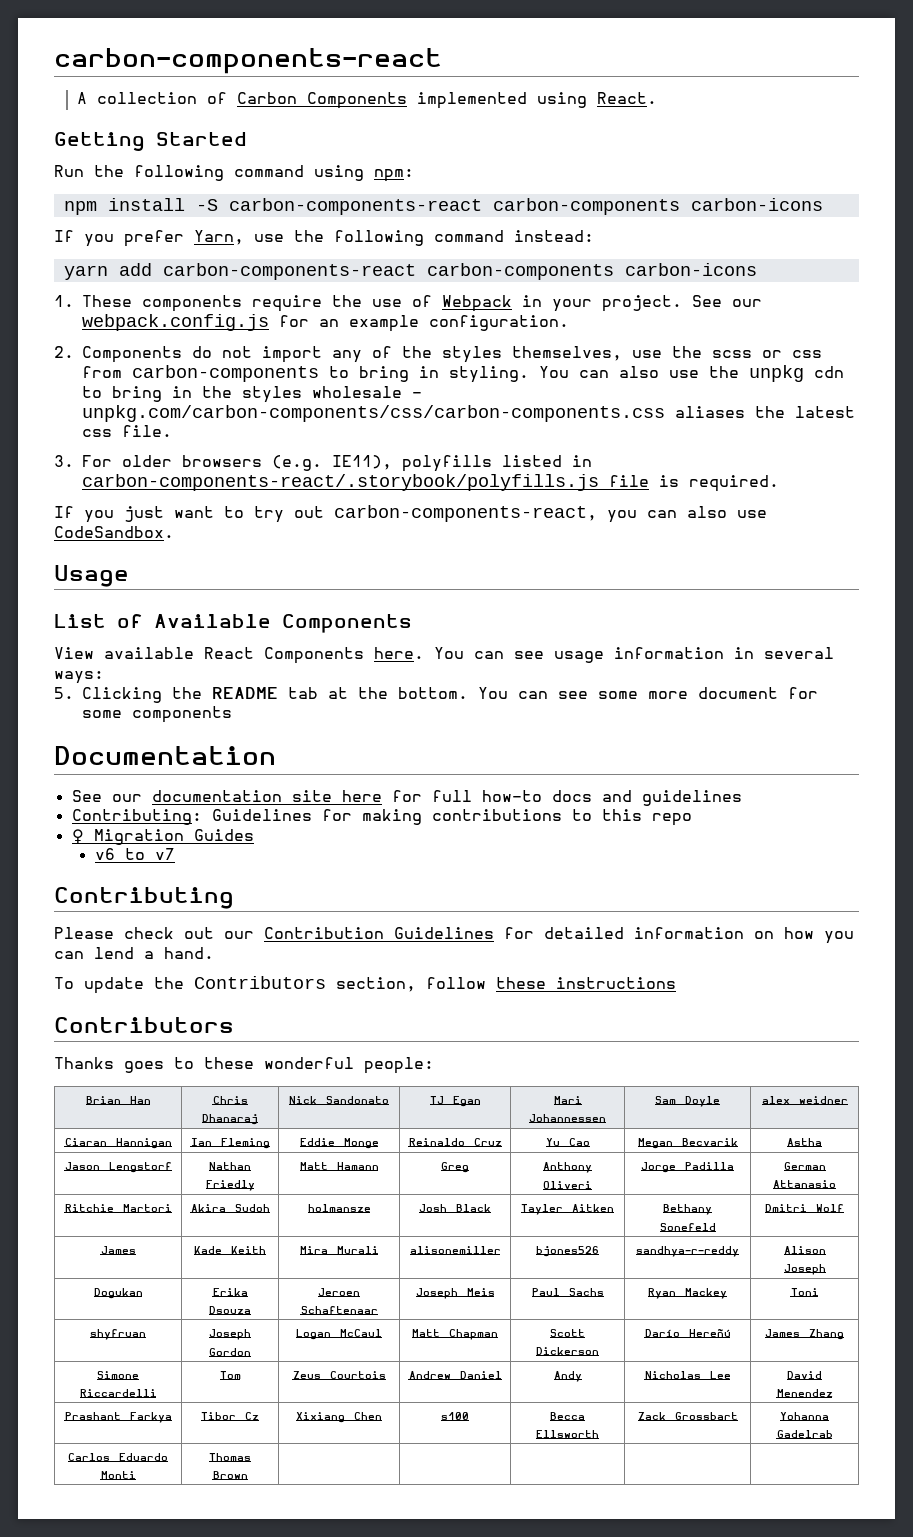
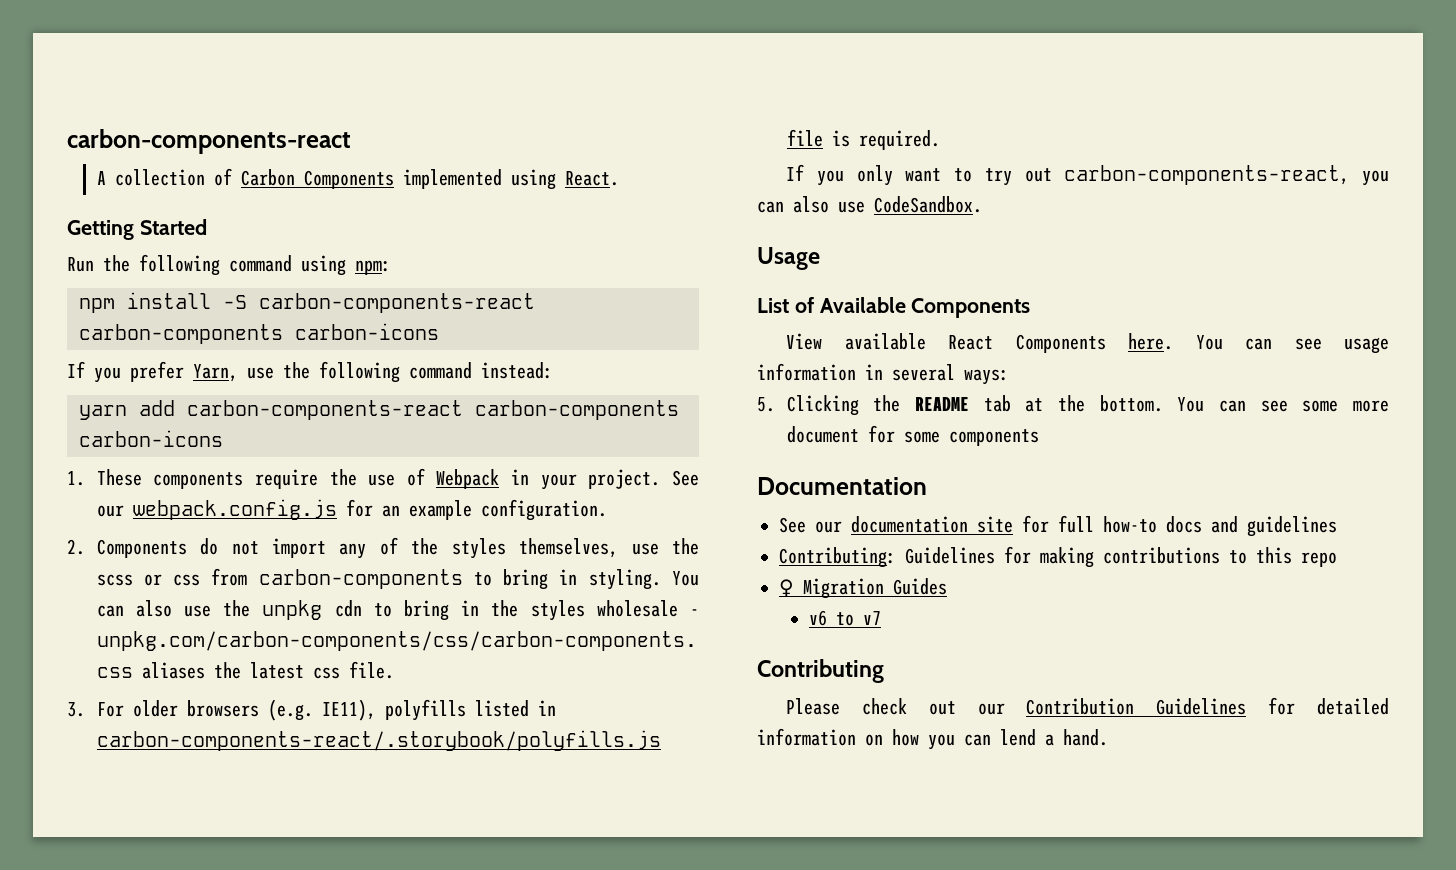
- If you just want to try out carbon-components-react, you can also use CodeSandbox.
+ If you only want to try out carbon-components-react, you can also use CodeSandbox.
- See our documentation site here for full how-to docs and guidelines
+ See our documentation site for full how-to docs and guidelines
- To update the Contributors section, follow these instructions
- Contributors
- Thanks goes to these wonderful people:
- Brian Han | Chris Dhanaraj | Nick Sandonato | TJ Egan | Mari Johannessen | Sam Doyle | alex weidner
- Ciaran Hannigan | Ian Fleming | Eddie Monge | Reinaldo Cruz | Yu Cao | Megan Becvarik | Astha
- Jason Lengstorf | Nathan Friedly | Matt Hamann | Greg | Anthony Oliveri | Jorge Padilla | German Attanasio
- Ritchie Martori | Akira Sudoh | holmansze | Josh Black | Tayler Aitken | Bethany Sonefeld | Dmitri Wolf
- James | Kade Keith | Mira Murali | alisonemiller | bjones526 | sandhya-r-reddy | Alison Joseph
- Dogukan | Erika Dsouza | Jeroen Schaftenaar | Joseph Meis | Paul Sachs | Ryan Mackey | Toni
- shyfruan | Joseph Gordon | Logan McCaul | Matt Chapman | Scott Dickerson | Darío Hereñú | James Zhang
- Simone Riccardelli | Tom | Zeus Courtois | Andrew Daniel | Andy | Nicholas Lee | David Menendez
- Prashant Farkya | Tibor Cz | Xixiang Chen | s100 | Becca Ellsworth | Zack Grossbart | Yohanna Gadelrab
- Carlos Eduardo Monti | Thomas Brown | | | | |

